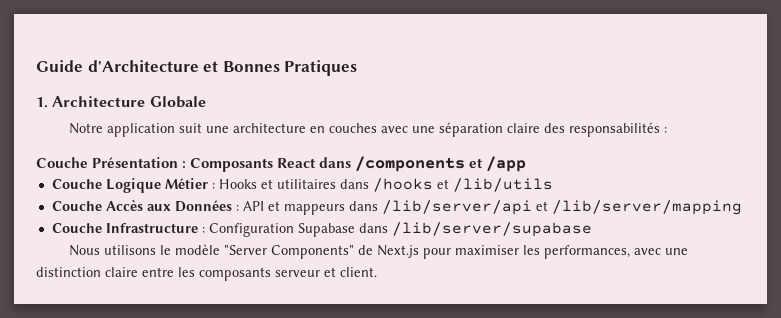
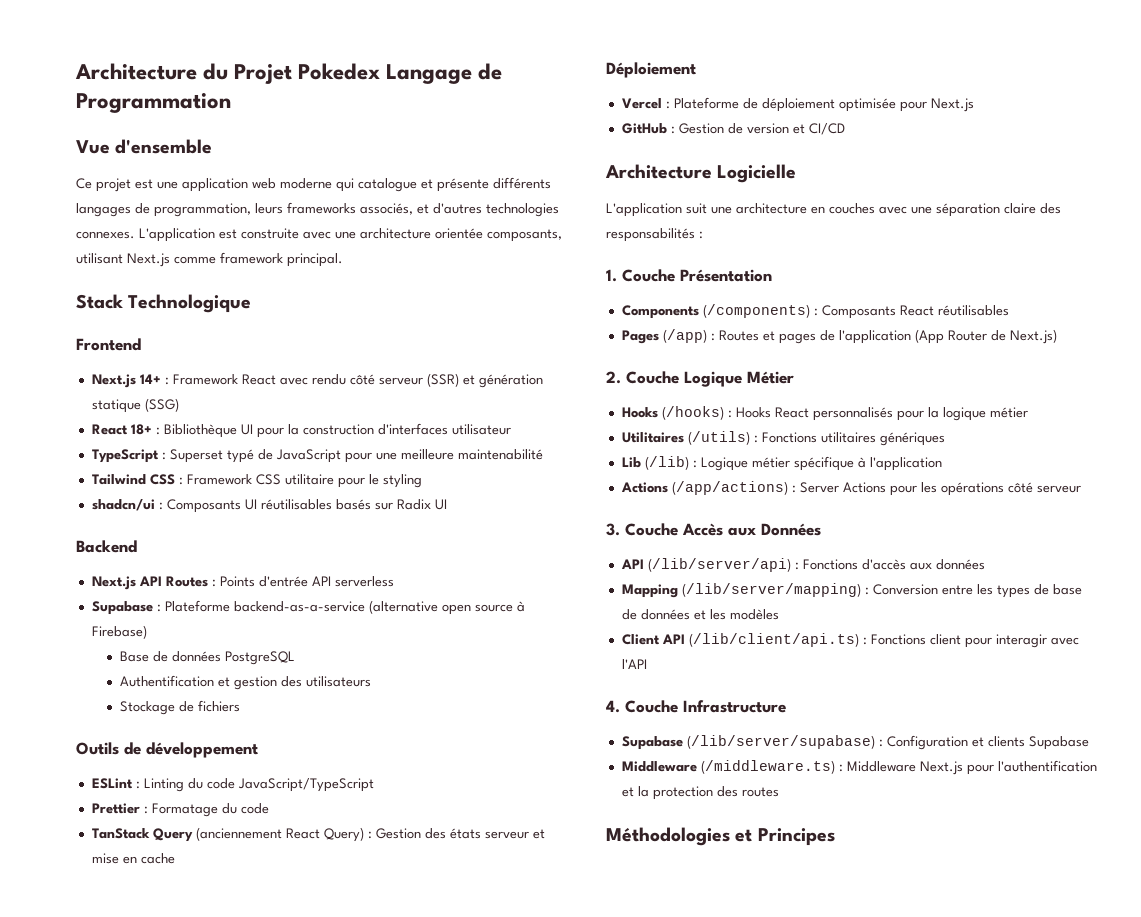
- Guide d'Architecture et Bonnes Pratiques
- 1. Architecture Globale
- Notre application suit une architecture en couches avec une séparation claire des responsabilités :
+ Architecture du Projet Pokedex Langage de Programmation
+ Vue d'ensemble
+ Ce projet est une application web moderne qui catalogue et présente différents langages de programmation, leurs frameworks associés, et d'autres technologies connexes. L'application est construite avec une architecture orientée composants, utilisant Next.js comme framework principal.
+ Stack Technologique
+ Frontend
+ Next.js 14+ : Framework React avec rendu côté serveur (SSR) et génération statique (SSG)
+ React 18+ : Bibliothèque UI pour la construction d'interfaces utilisateur
+ TypeScript : Superset typé de JavaScript pour une meilleure maintenabilité
+ Tailwind CSS : Framework CSS utilitaire pour le styling
+ shadcn/ui : Composants UI réutilisables basés sur Radix UI
+ Backend
+ Next.js API Routes : Points d'entrée API serverless
+ Supabase : Plateforme backend-as-a-service (alternative open source à Firebase)
+ Base de données PostgreSQL
+ Authentification et gestion des utilisateurs
+ Stockage de fichiers
+ Outils de développement
+ ESLint : Linting du code JavaScript/TypeScript
+ Prettier : Formatage du code
+ TanStack Query (anciennement React Query) : Gestion des états serveur et mise en cache
+ Déploiement
+ Vercel : Plateforme de déploiement optimisée pour Next.js
+ GitHub : Gestion de version et CI/CD
+ Architecture Logicielle
+ L'application suit une architecture en couches avec une séparation claire des responsabilités :
- Couche Présentation : Composants React dans /components et /app
- Couche Logique Métier : Hooks et utilitaires dans /hooks et /lib/utils
- Couche Accès aux Données : API et mappeurs dans /lib/server/api et /lib/server/mapping
- Couche Infrastructure : Configuration Supabase dans /lib/server/supabase
- Nous utilisons le modèle "Server Components" de Next.js pour maximiser les performances, avec une distinction claire entre les composants serveur et client.
+ 1. Couche Présentation
+ Components (/components) : Composants React réutilisables
+ Pages (/app) : Routes et pages de l'application (App Router de Next.js)
+ 2. Couche Logique Métier
+ Hooks (/hooks) : Hooks React personnalisés pour la logique métier
+ Utilitaires (/utils) : Fonctions utilitaires génériques
+ Lib (/lib) : Logique métier spécifique à l'application
+ Actions (/app/actions) : Server Actions pour les opérations côté serveur
+ 3. Couche Accès aux Données
+ API (/lib/server/api) : Fonctions d'accès aux données
+ Mapping (/lib/server/mapping) : Conversion entre les types de base de données et les modèles
+ Client API (/lib/client/api.ts) : Fonctions client pour interagir avec l'API
+ 4. Couche Infrastructure
+ Supabase (/lib/server/supabase) : Configuration et clients Supabase
+ Middleware (/middleware.ts) : Middleware Next.js pour l'authentification et la protection des routes
+ Méthodologies et Principes

